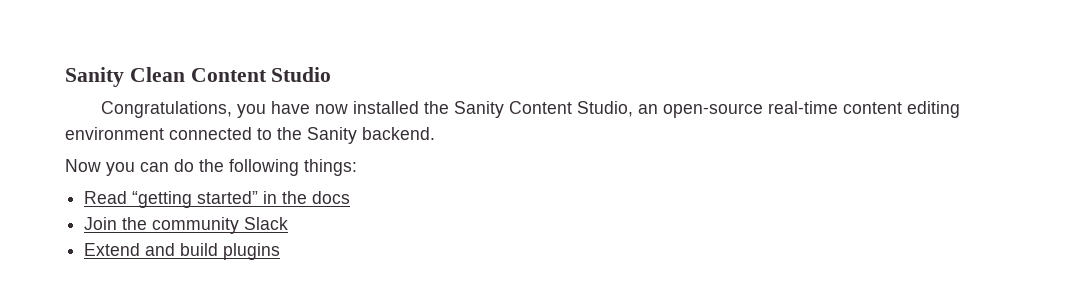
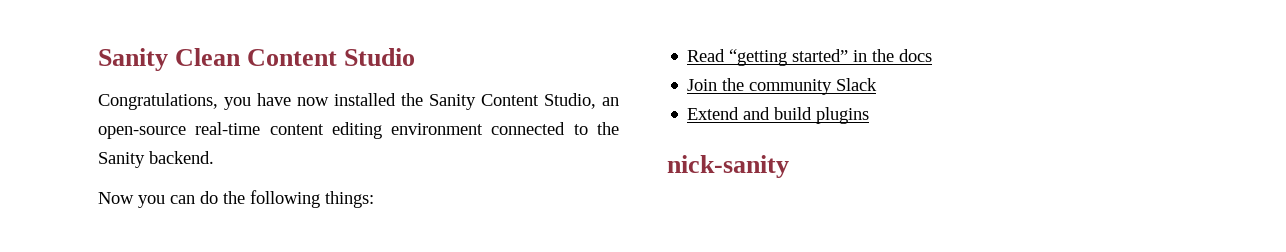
+ nick-sanity

